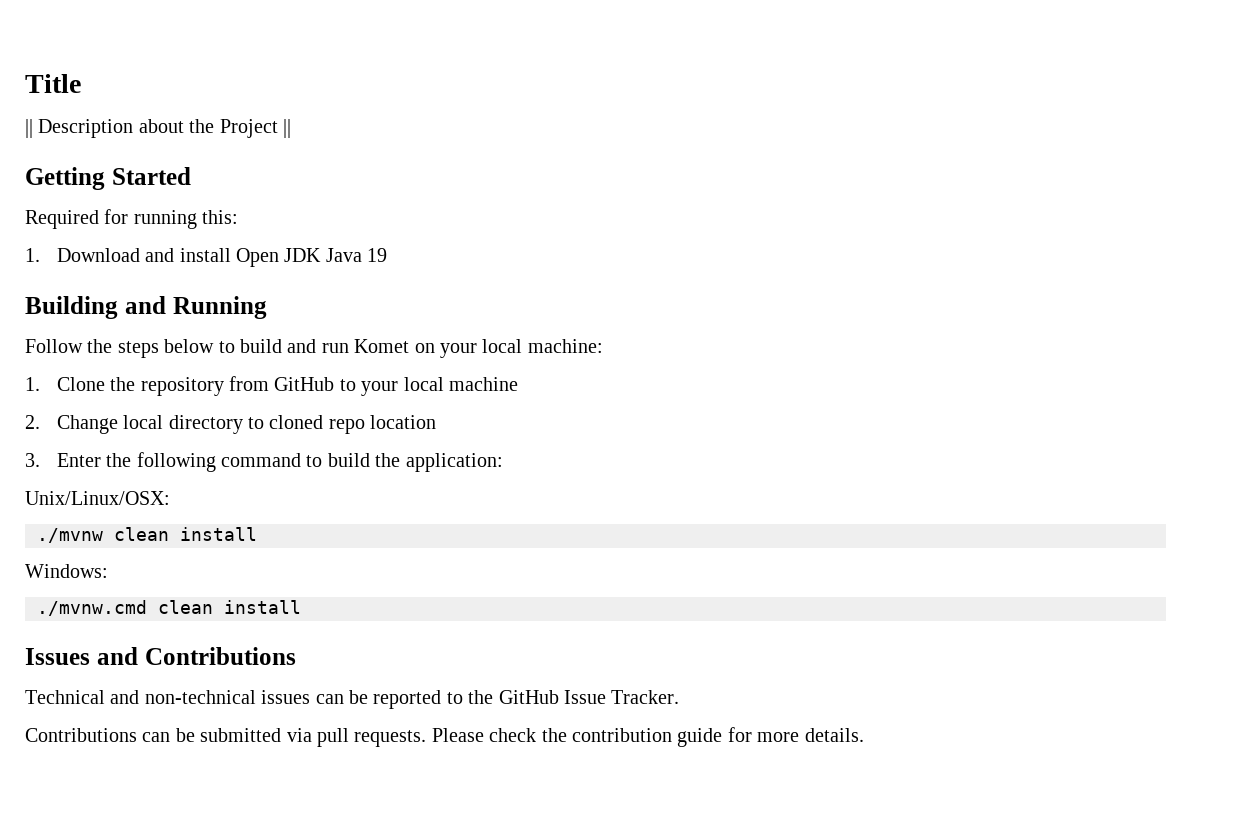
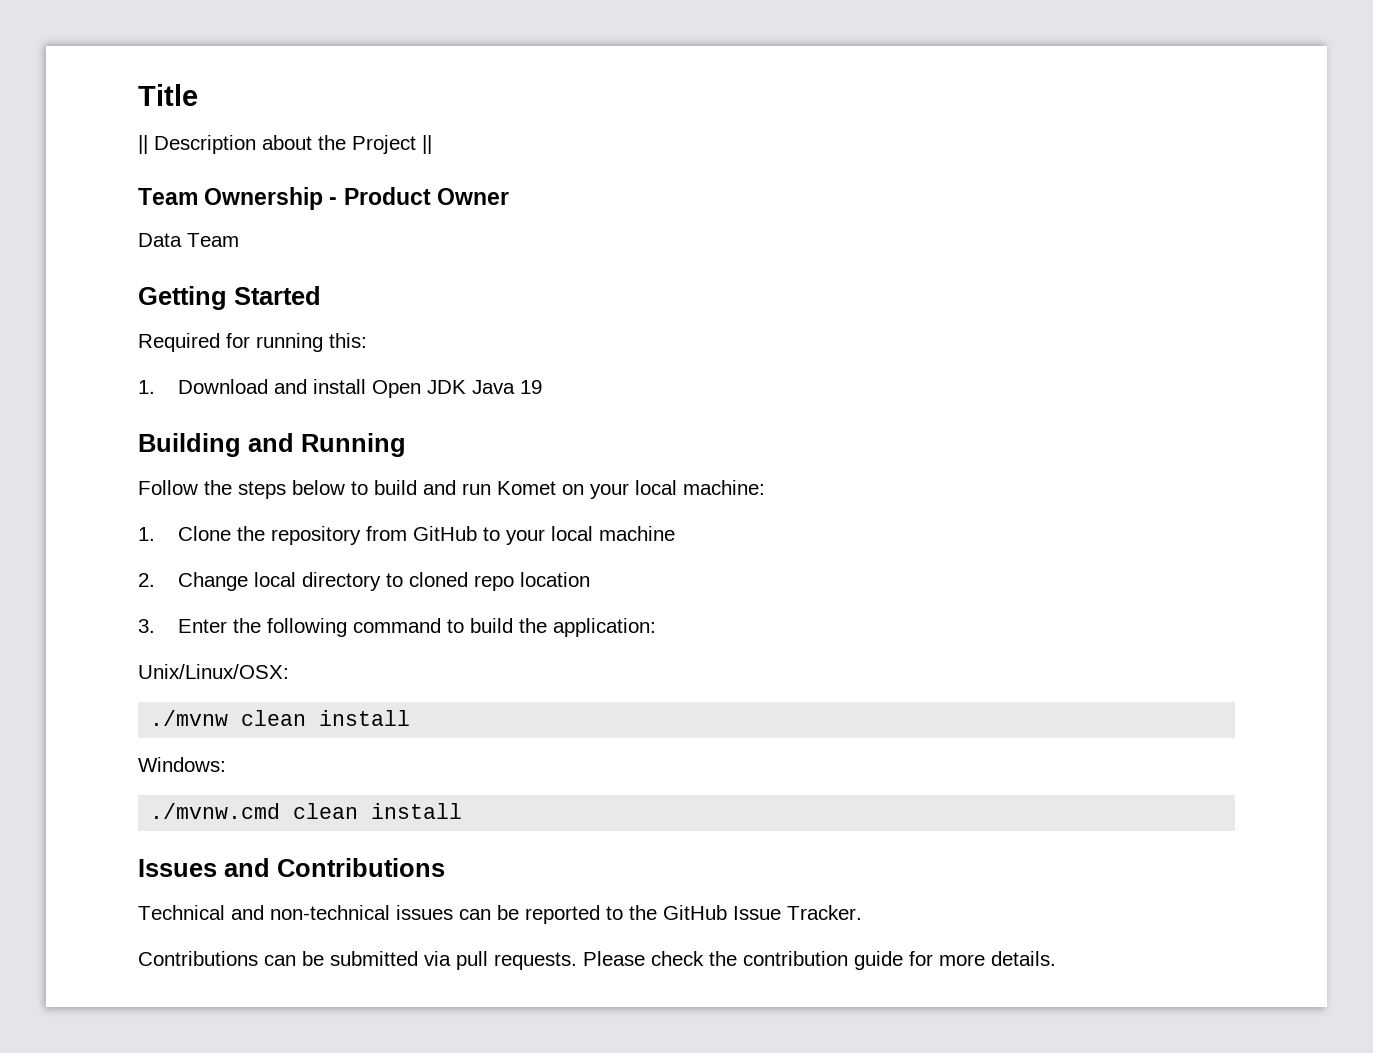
+ Team Ownership - Product Owner
+ Data Team

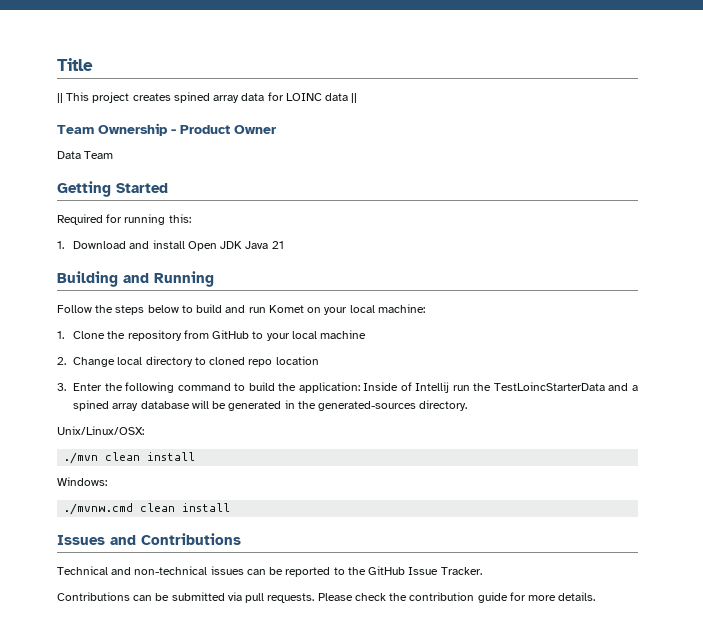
- || Description about the Project ||
+ || This project creates spined array data for LOINC data ||
- 1. Download and install Open JDK Java 19
+ 1. Download and install Open JDK Java 21
- 3. Enter the following command to build the application:
+ 3. Enter the following command to build the application: Inside of Intellij run the TestLoincStarterData and a spined array database will be generated in the generated-sources directory.
- ./mvnw clean install
+ ./mvn clean install

